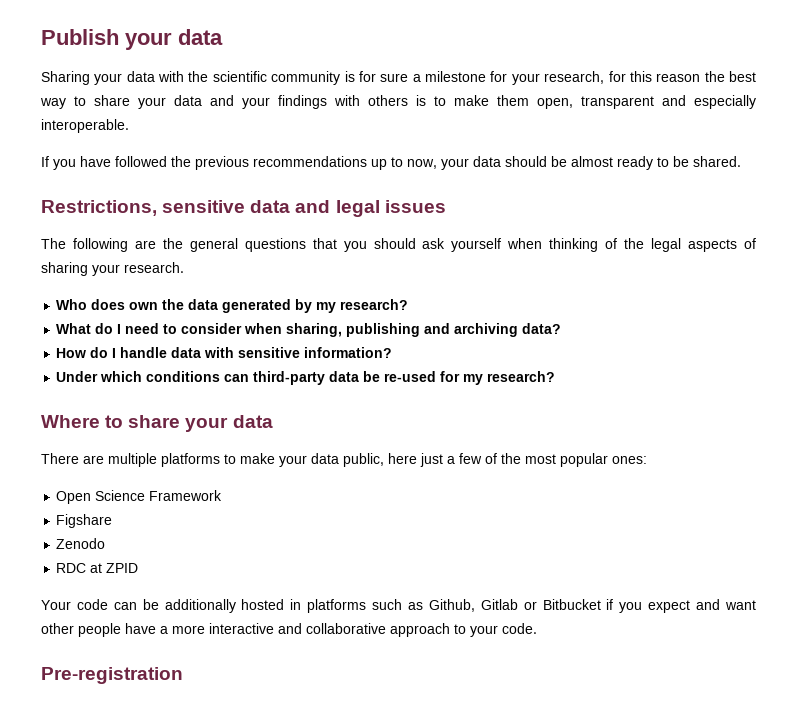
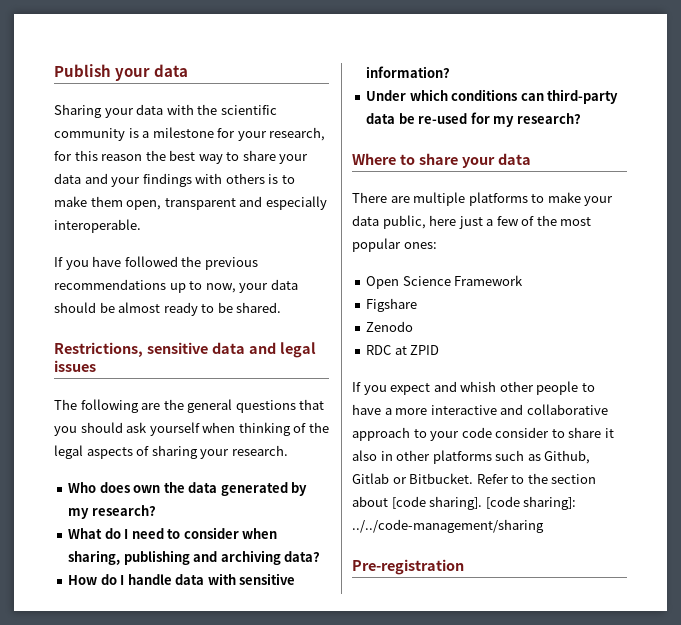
- Sharing your data with the scientific community is for sure a milestone for your research, for this reason the best way to share your data and your findings with others is to make them open, transparent and especially interoperable.
+ Sharing your data with the scientific community is a milestone for your research, for this reason the best way to share your data and your findings with others is to make them open, transparent and especially interoperable.
- Your code can be additionally hosted in platforms such as Github, Gitlab or Bitbucket if you expect and want other people have a more interactive and collaborative approach to your code.
+ If you expect and whish other people to have a more interactive and collaborative approach to your code consider to share it also in other platforms such as Github, Gitlab or Bitbucket. Refer to the section about [code sharing]. [code sharing]: ../../code-management/sharing

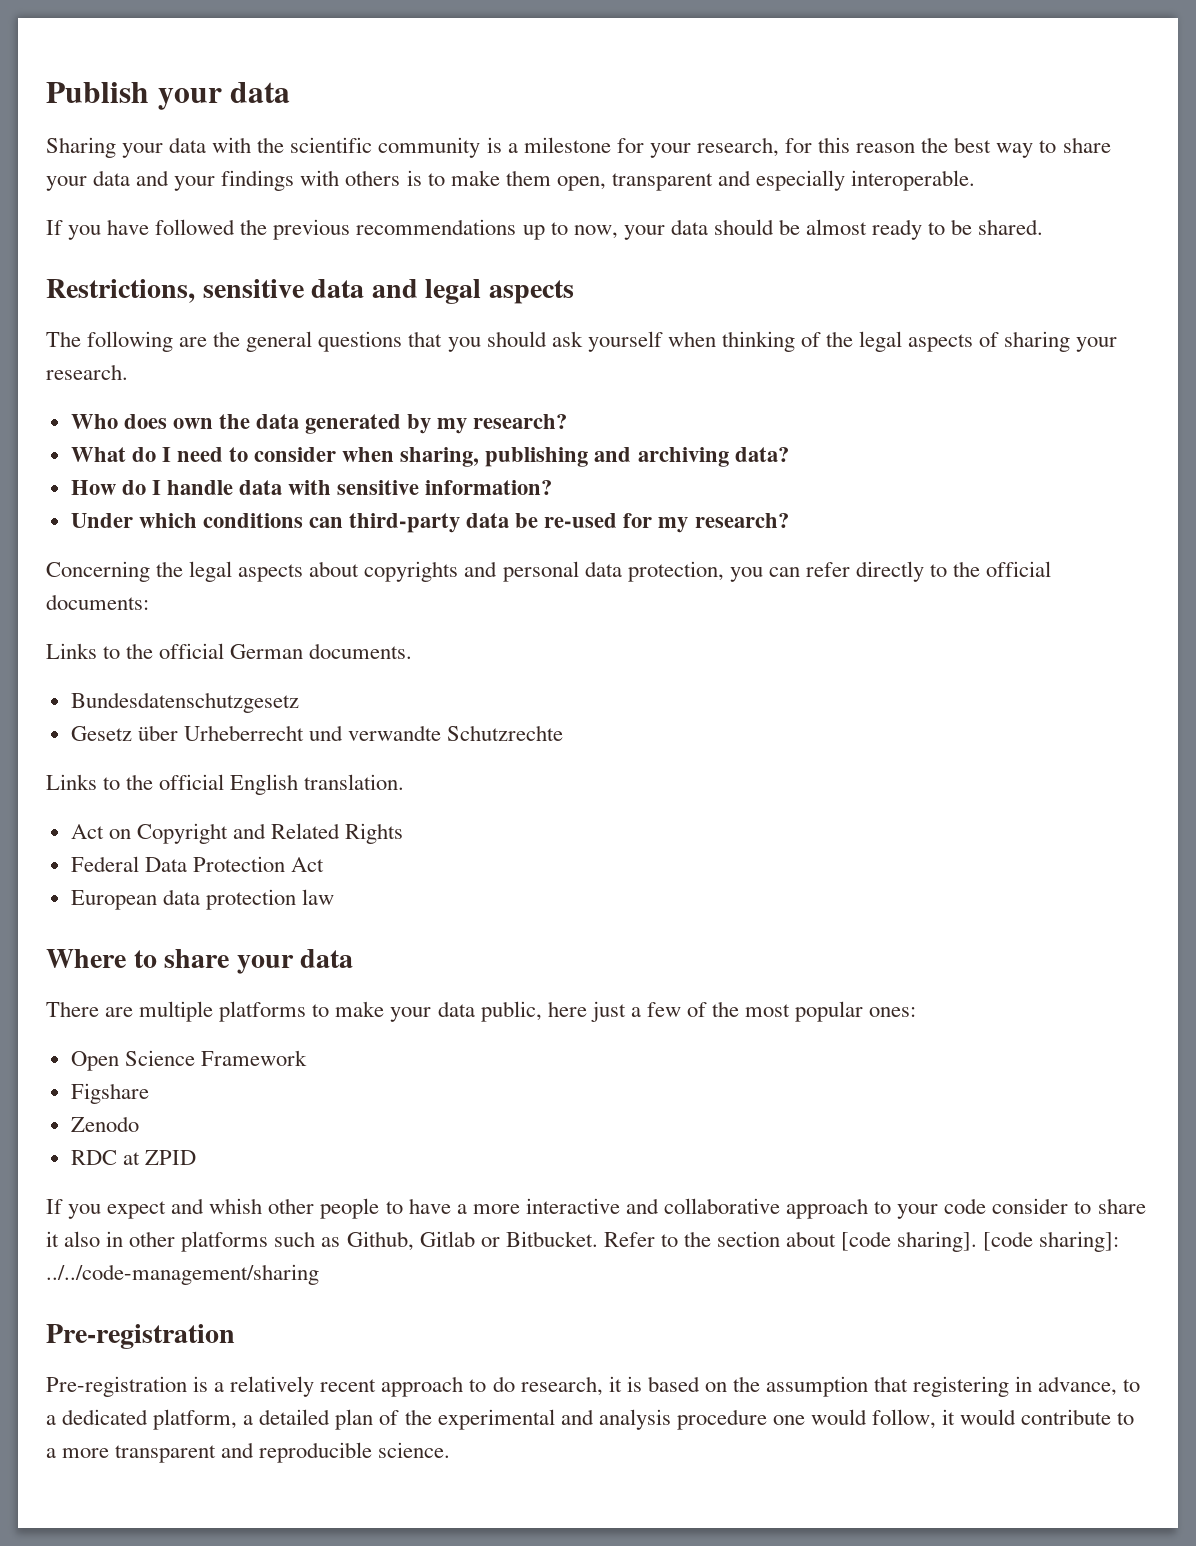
- Restrictions, sensitive data and legal issues
+ Restrictions, sensitive data and legal aspects
+ Concerning the legal aspects about copyrights and personal data protection, you can refer directly to the official documents:
+ Links to the official German documents.
+ Bundesdatenschutzgesetz
+ Gesetz über Urheberrecht und verwandte Schutzrechte
+ Links to the official English translation.
+ Act on Copyright and Related Rights
+ Federal Data Protection Act
+ European data protection law
+ Pre-registration is a relatively recent approach to do research, it is based on the assumption that registering in advance, to a dedicated platform, a detailed plan of the experimental and analysis procedure one would follow, it would contribute to a more transparent and reproducible science.

